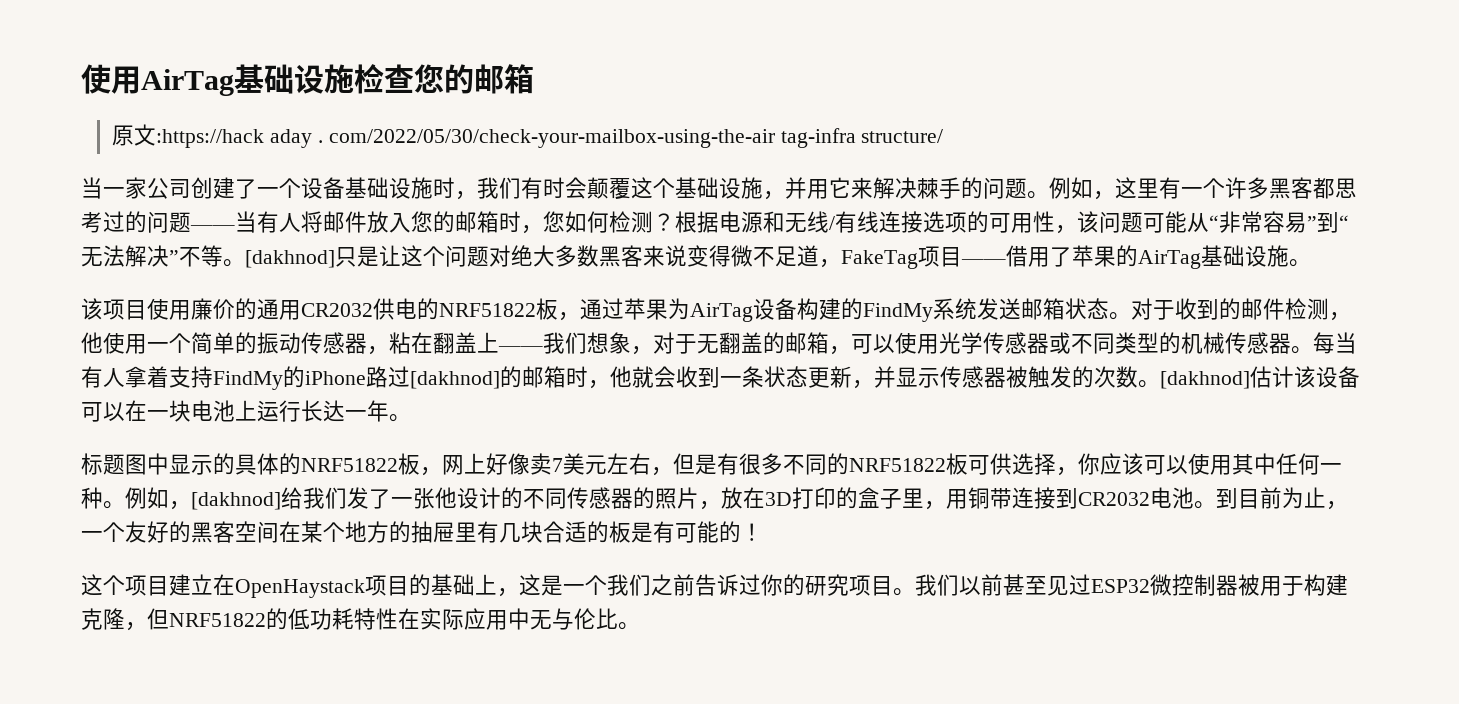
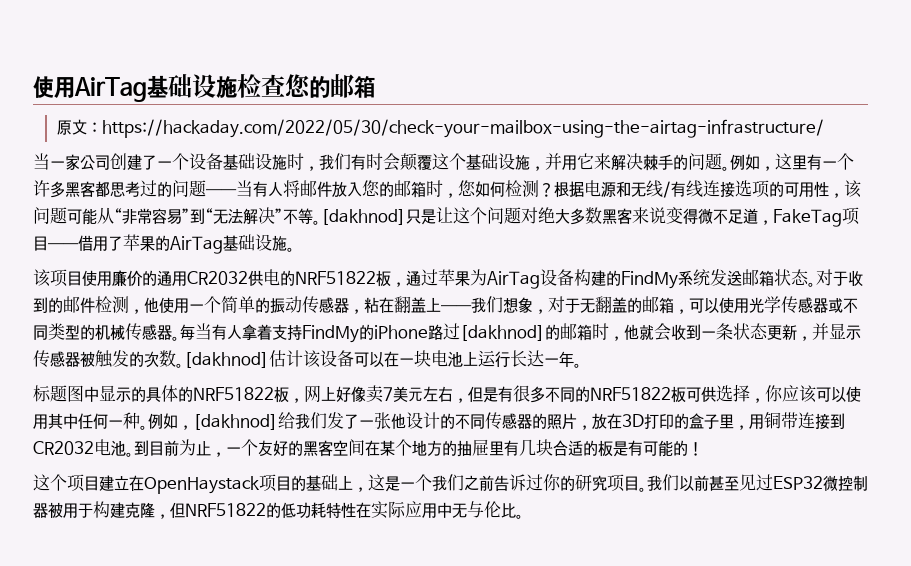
- 原文:https://hack aday . com/2022/05/30/check-your-mailbox-using-the-air tag-infra structure/
+ 原文：https://hackaday.com/2022/05/30/check-your-mailbox-using-the-airtag-infrastructure/

